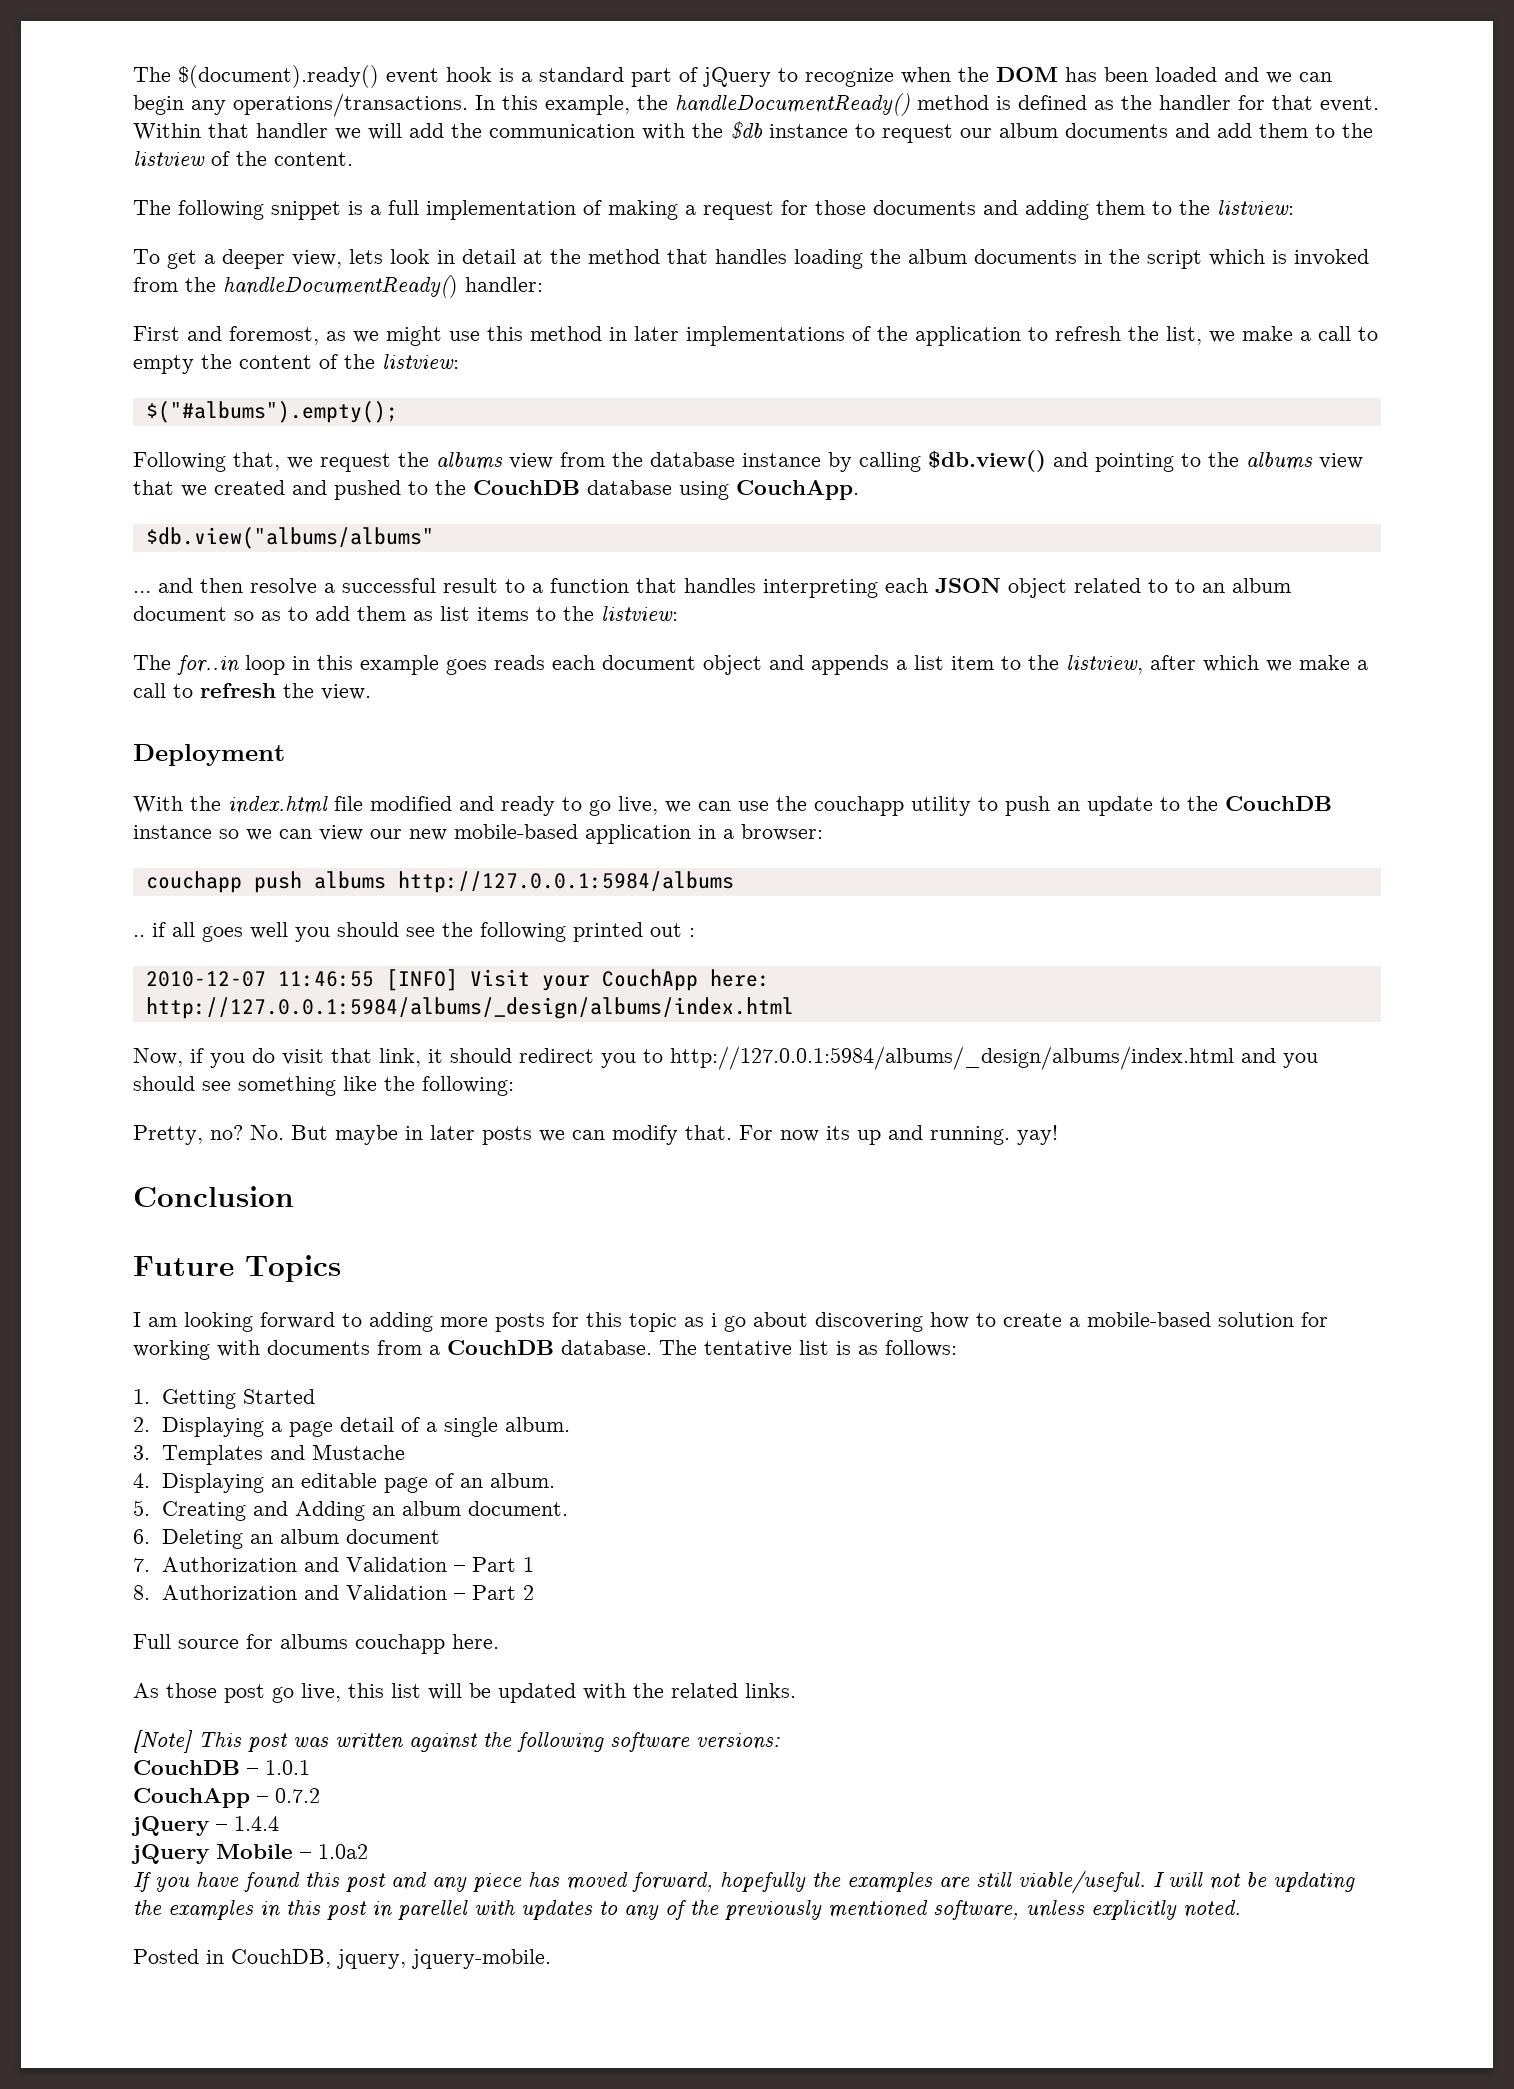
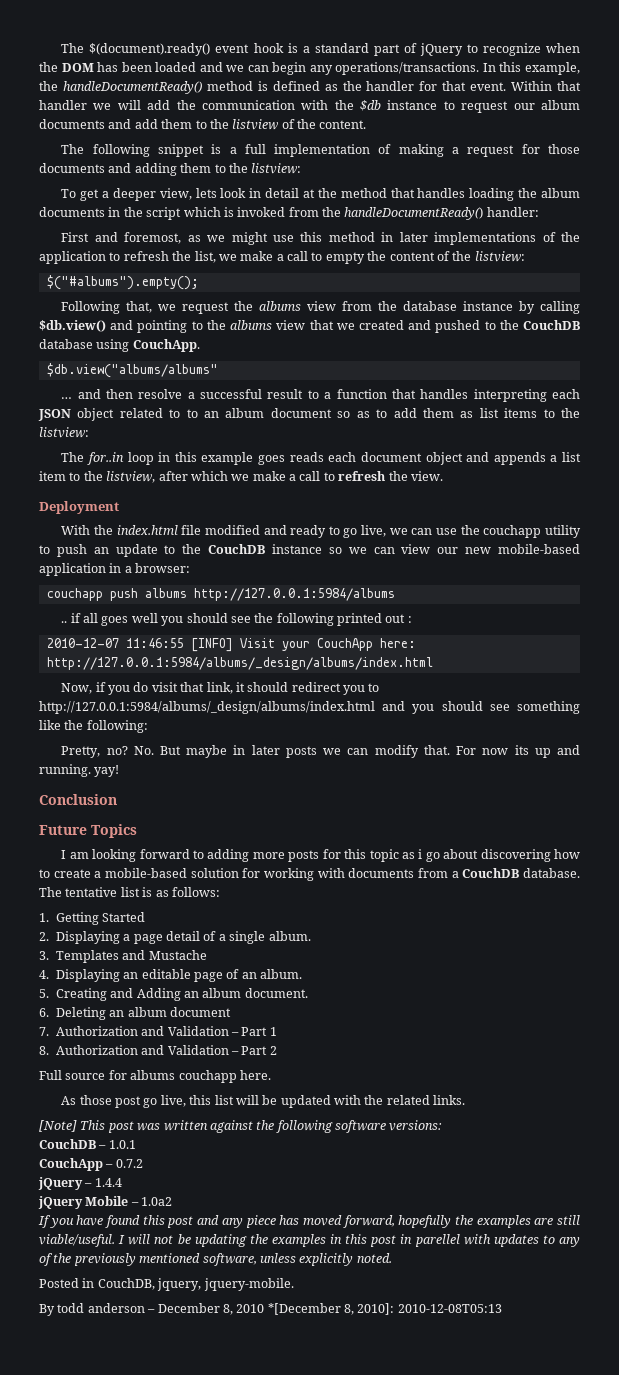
+ By todd anderson – December 8, 2010 *[December 8, 2010]: 2010-12-08T05:13

